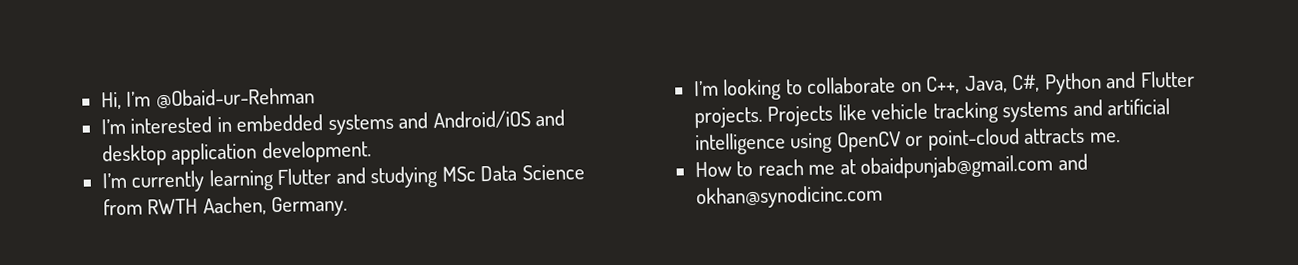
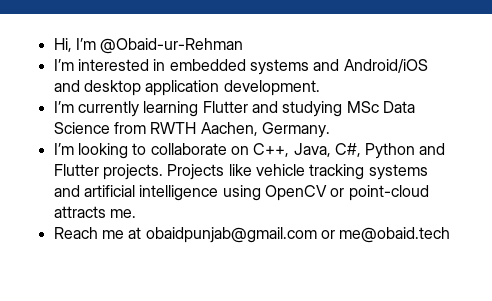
- How to reach me at obaidpunjab@gmail.com and okhan@synodicinc.com
+ Reach me at obaidpunjab@gmail.com or me@obaid.tech

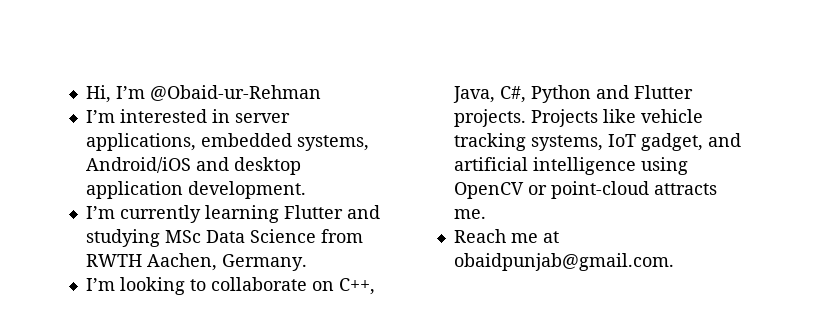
- I’m interested in embedded systems and Android/iOS and desktop application development.
+ I’m interested in server applications, embedded systems, Android/iOS and desktop application development.
- Projects like vehicle tracking systems and artificial intelligence using OpenCV or point-cloud attracts me.
+ Projects like vehicle tracking systems, IoT gadget, and artificial intelligence using OpenCV or point-cloud attracts me.
- Reach me at obaidpunjab@gmail.com or me@obaid.tech
+ Reach me at obaidpunjab@gmail.com.

